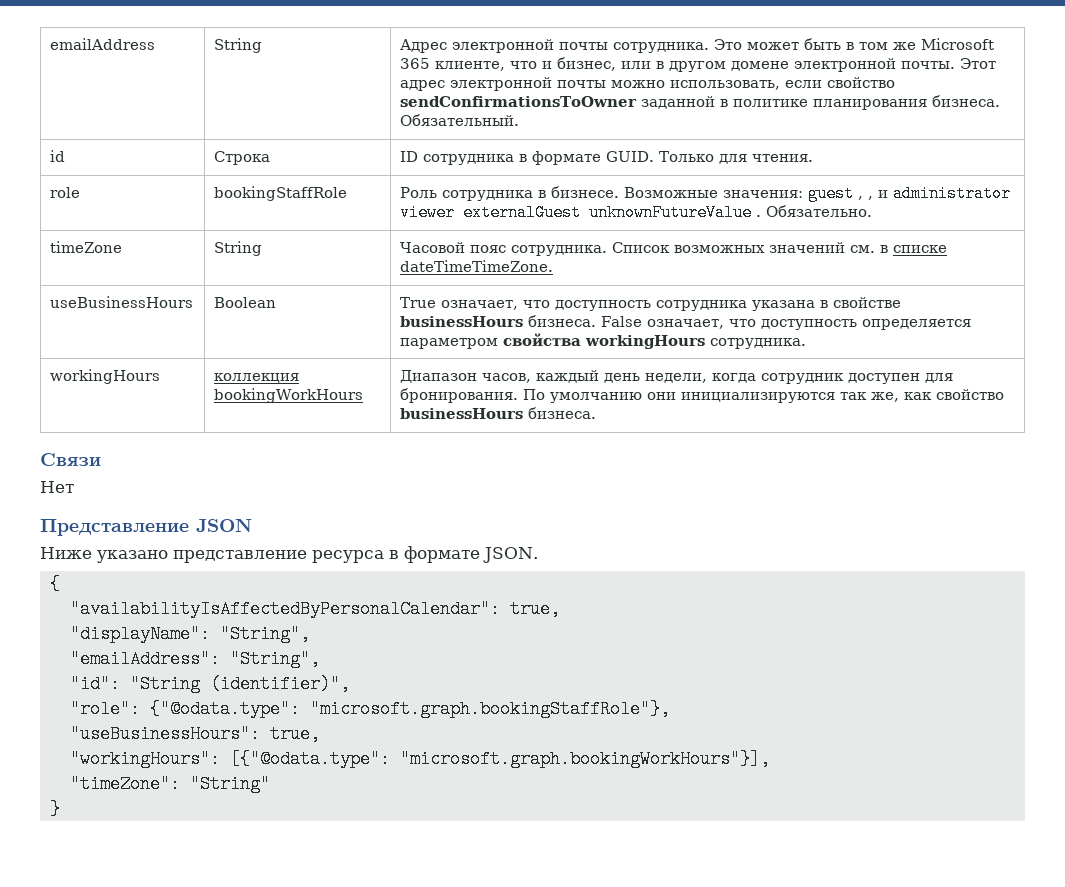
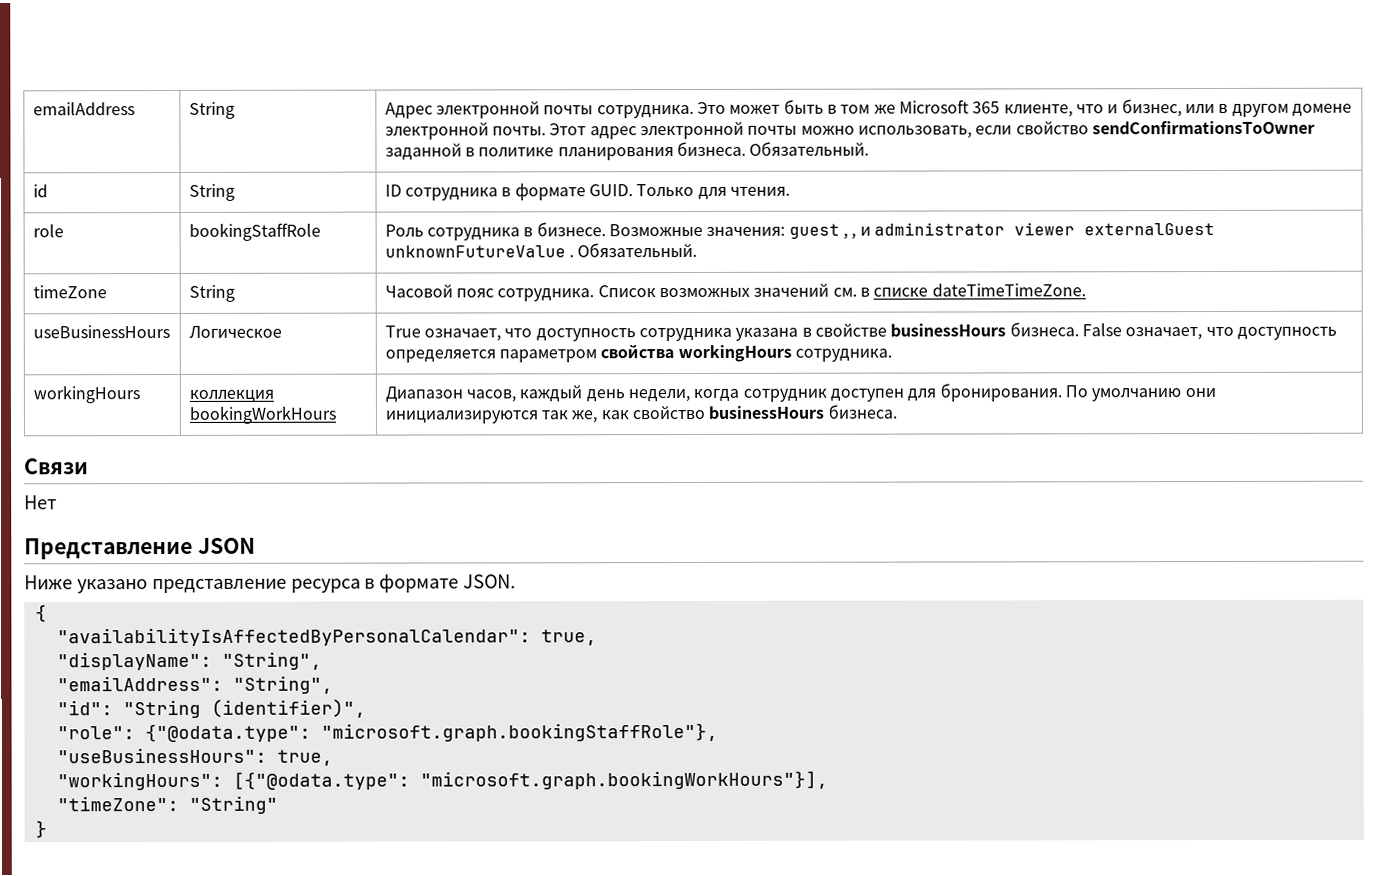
- id | Строка | ID сотрудника в формате GUID. Только для чтения.
+ id | String | ID сотрудника в формате GUID. Только для чтения.
- role | bookingStaffRole | Роль сотрудника в бизнесе. Возможные значения: guest , , и administrator viewer externalGuest unknownFutureValue . Обязательно.
+ role | bookingStaffRole | Роль сотрудника в бизнесе. Возможные значения: guest , , и administrator viewer externalGuest unknownFutureValue . Обязательный.
- useBusinessHours | Boolean | True означает, что доступность сотрудника указана в свойстве businessHours бизнеса. False означает, что доступность определяется параметром свойства workingHours сотрудника.
+ useBusinessHours | Логическое | True означает, что доступность сотрудника указана в свойстве businessHours бизнеса. False означает, что доступность определяется параметром свойства workingHours сотрудника.

